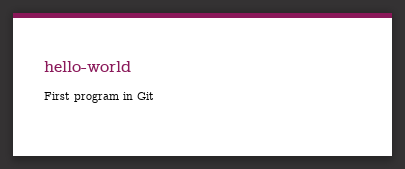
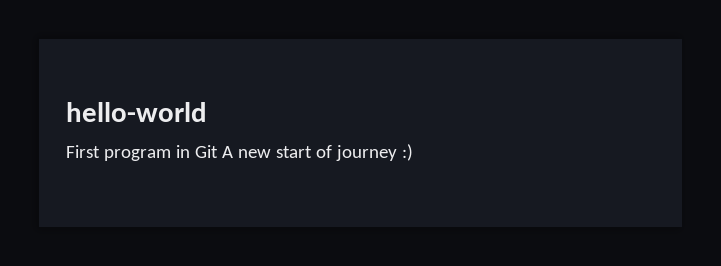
- First program in Git
+ First program in Git A new start of journey :)

